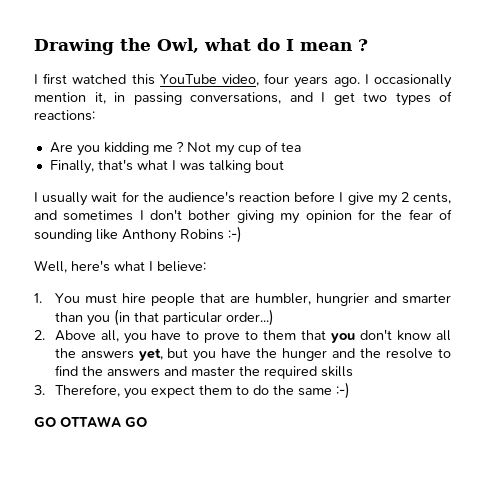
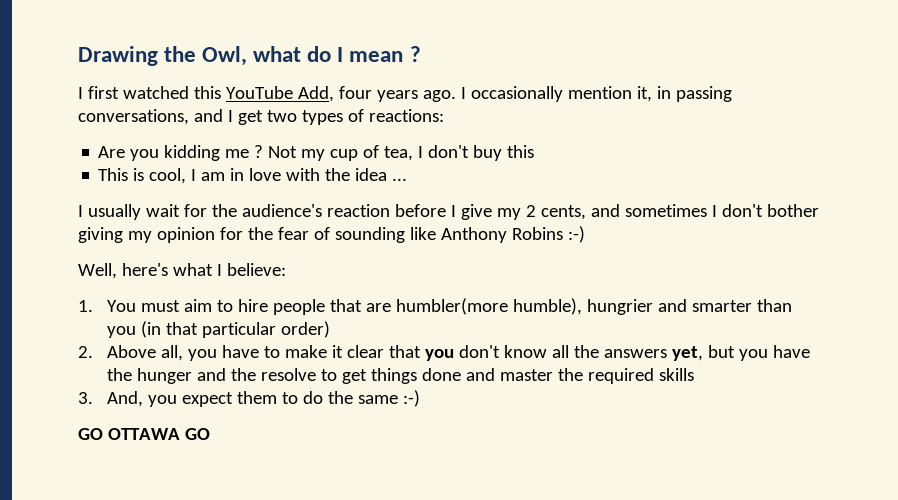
- I first watched this YouTube video, four years ago.
+ I first watched this YouTube Add, four years ago.
- Not my cup of tea
- Finally, that's what I was talking bout
+ Not my cup of tea, I don't buy this
+ This is cool, I am in love with the idea ...
- 1. You must hire people that are humbler, hungrier and smarter than you (in that particular order...)
+ 1. You must aim to hire people that are humbler(more humble), hungrier and smarter than you (in that particular order)
- 2. Above all, you have to prove to them that you don't know all the answers yet, but you have the hunger and the resolve to find the answers and master the required skills
+ 2. Above all, you have to make it clear that you don't know all the answers yet, but you have the hunger and the resolve to get things done and master the required skills
- 3. Therefore, you expect them to do the same :-)
+ 3. And, you expect them to do the same :-)

